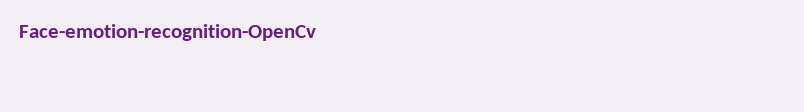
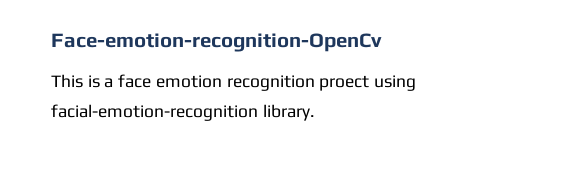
+ This is a face emotion recognition proect using facial-emotion-recognition library.

